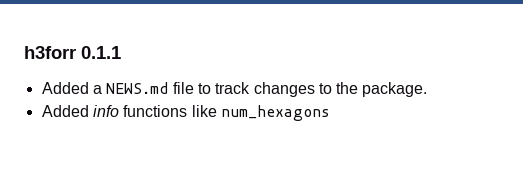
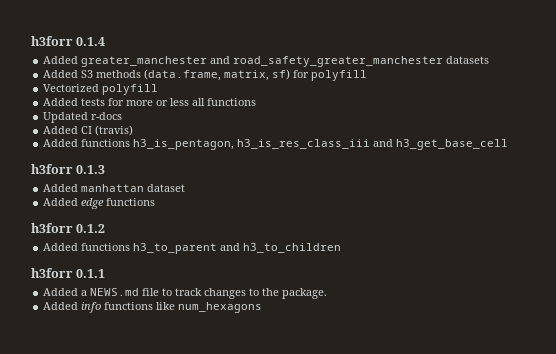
+ h3forr 0.1.4
+ Added greater_manchester and road_safety_greater_manchester datasets
+ Added S3 methods (data.frame, matrix, sf) for polyfill
+ Vectorized polyfill
+ Added tests for more or less all functions
+ Updated r-docs
+ Added CI (travis)
+ Added functions h3_is_pentagon, h3_is_res_class_iii and h3_get_base_cell
+ h3forr 0.1.3
+ Added manhattan dataset
+ Added edge functions
+ h3forr 0.1.2
+ Added functions h3_to_parent and h3_to_children

